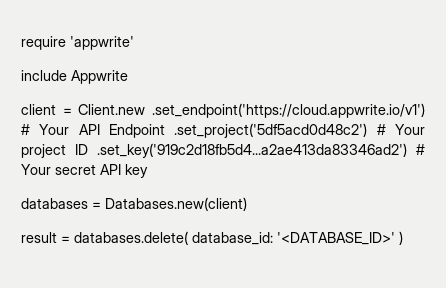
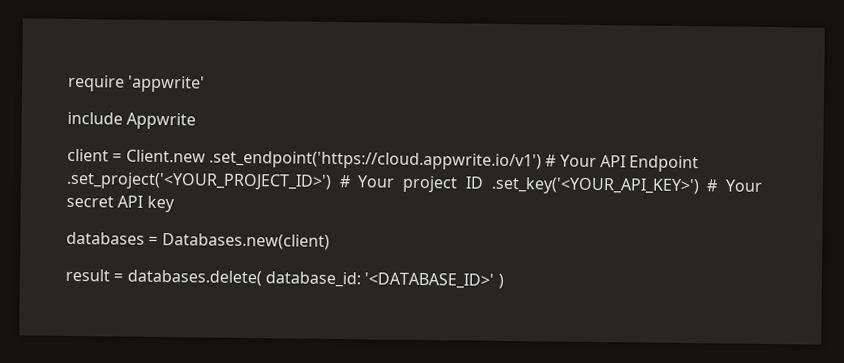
- client = Client.new .set_endpoint('https://cloud.appwrite.io/v1') # Your API Endpoint .set_project('5df5acd0d48c2') # Your project ID .set_key('919c2d18fb5d4...a2ae413da83346ad2') # Your secret API key
+ client = Client.new .set_endpoint('https://cloud.appwrite.io/v1') # Your API Endpoint .set_project('<YOUR_PROJECT_ID>') # Your project ID .set_key('<YOUR_API_KEY>') # Your secret API key

